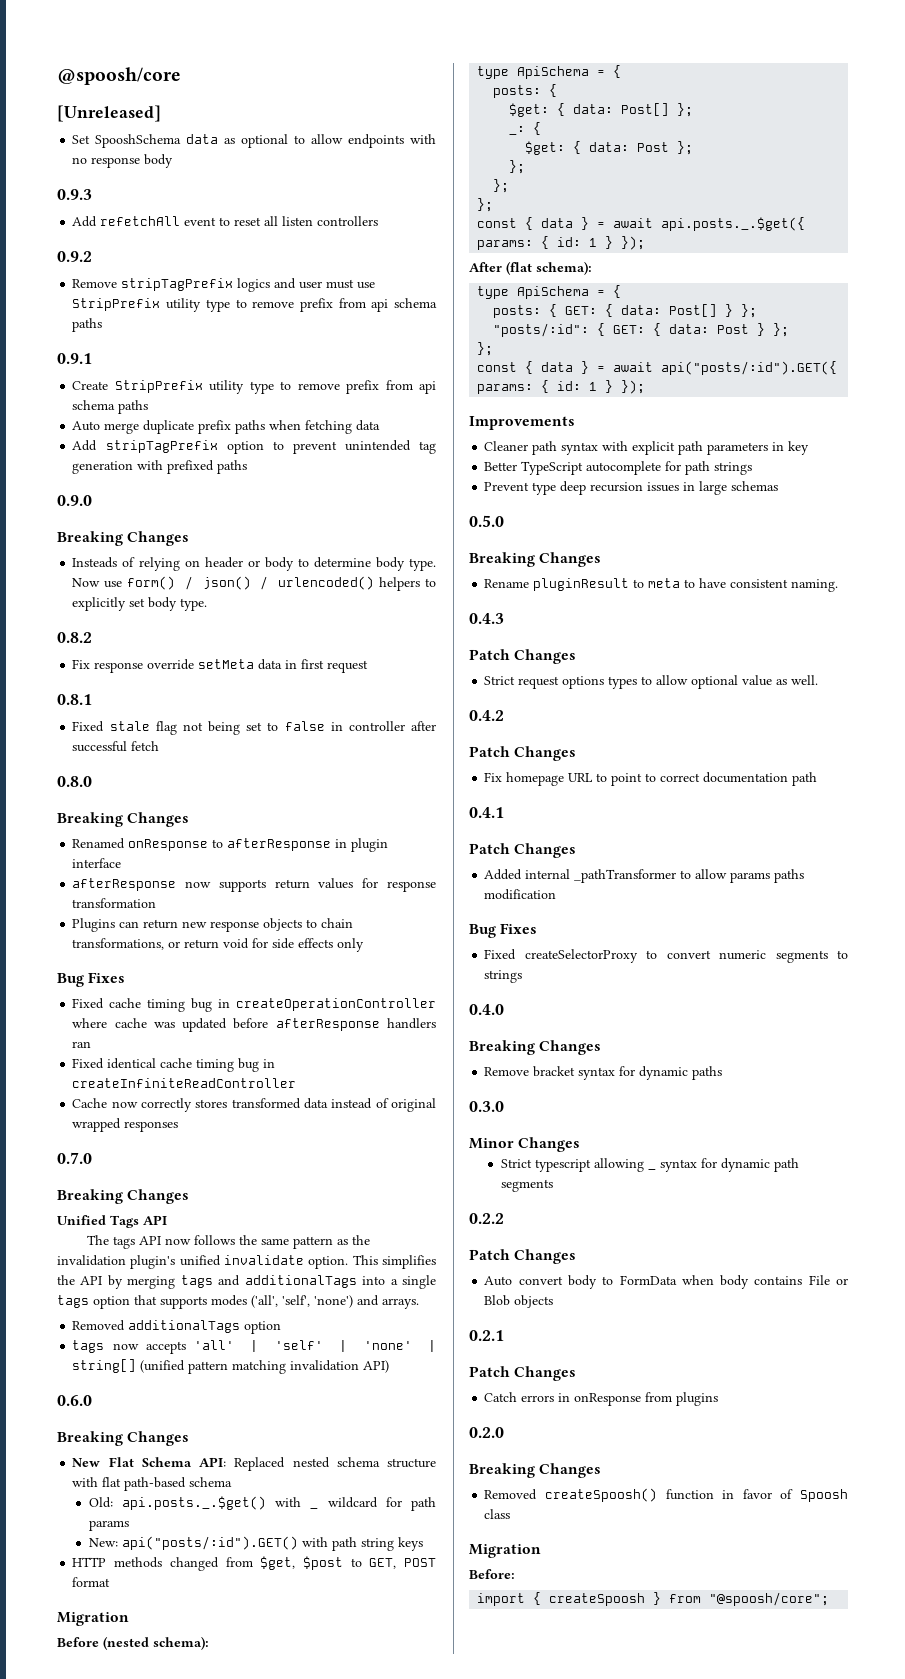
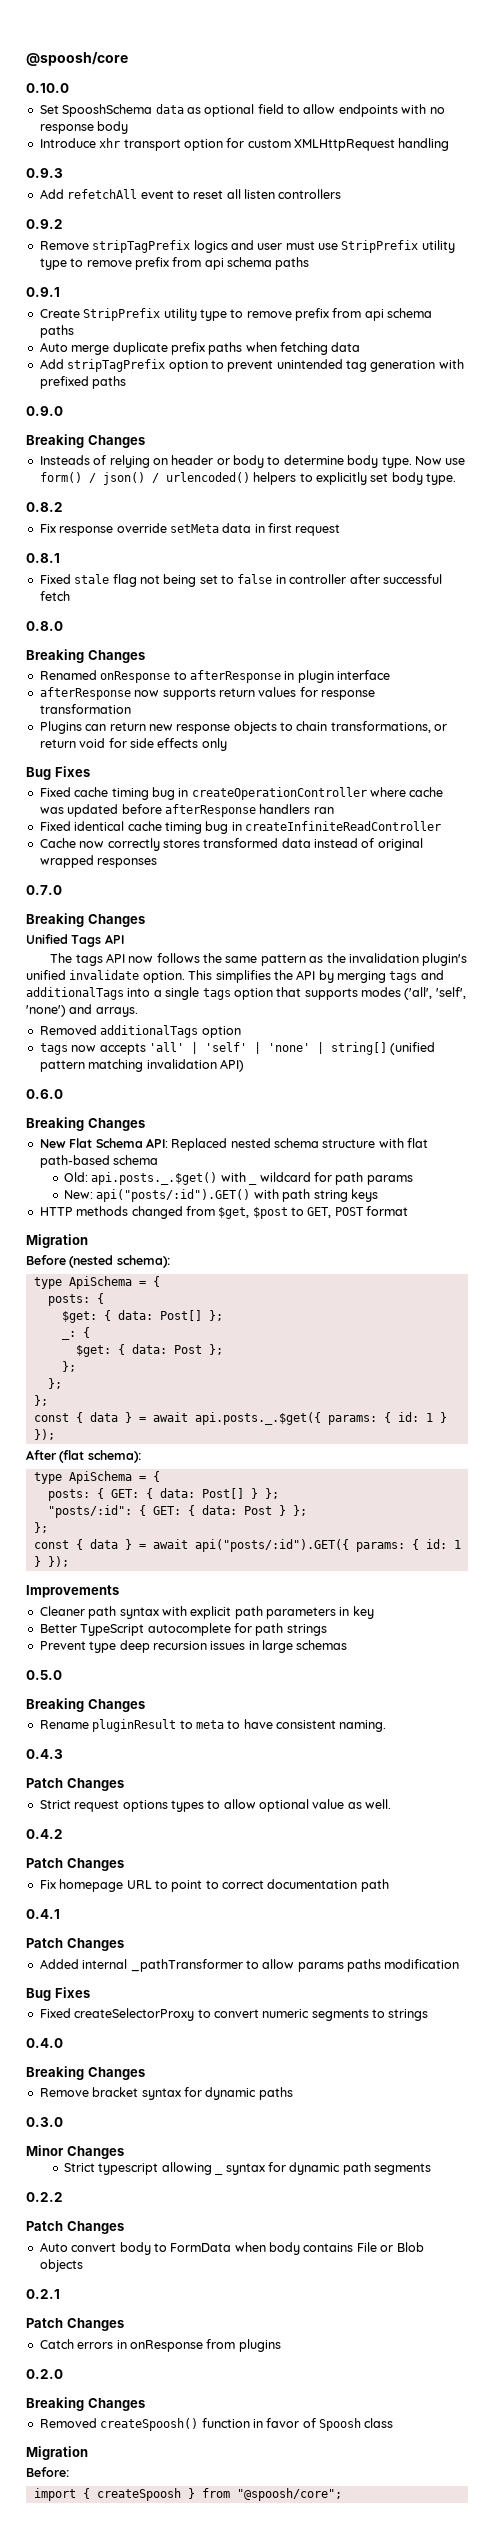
- [Unreleased]
+ 0.10.0
- Set SpooshSchema data as optional to allow endpoints with no response body
+ Set SpooshSchema data as optional field to allow endpoints with no response body
+ Introduce xhr transport option for custom XMLHttpRequest handling

